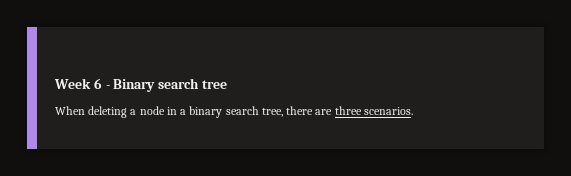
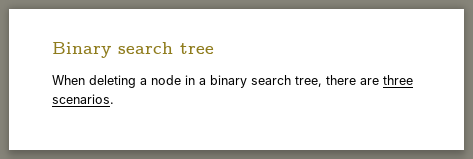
- Week 6 - Binary search tree
+ Binary search tree

